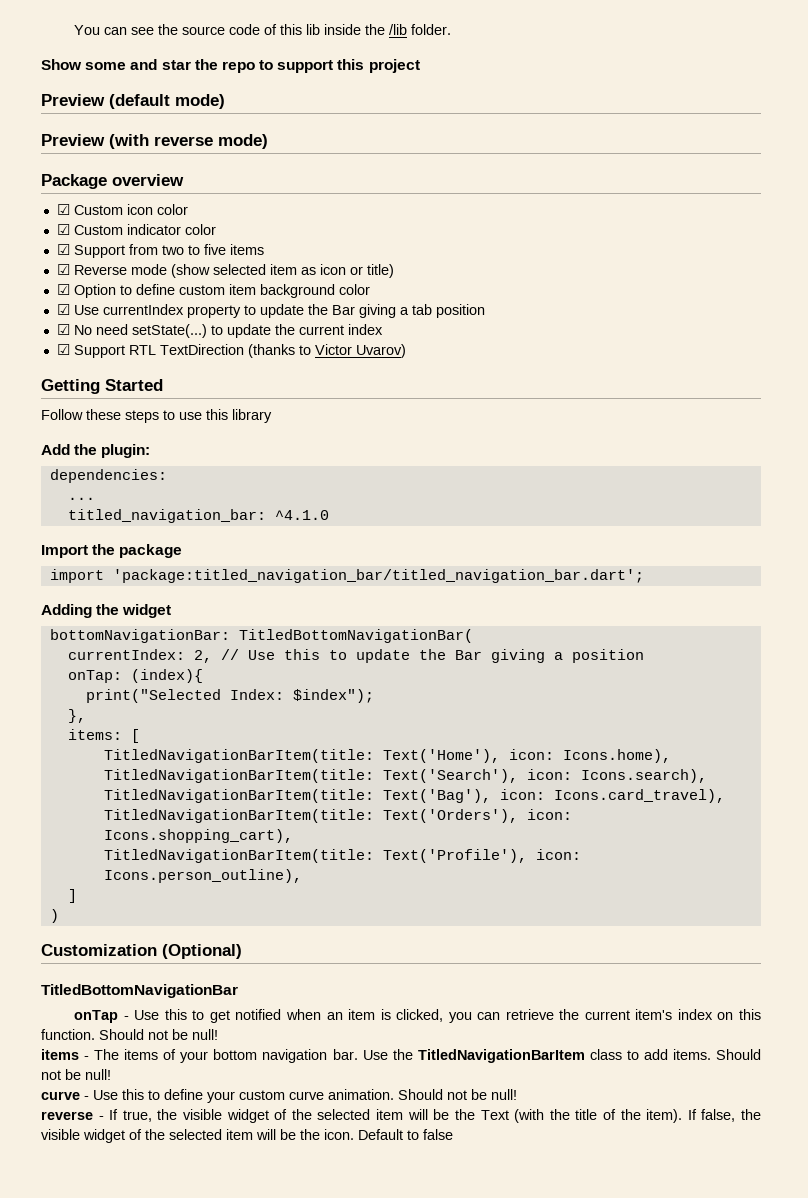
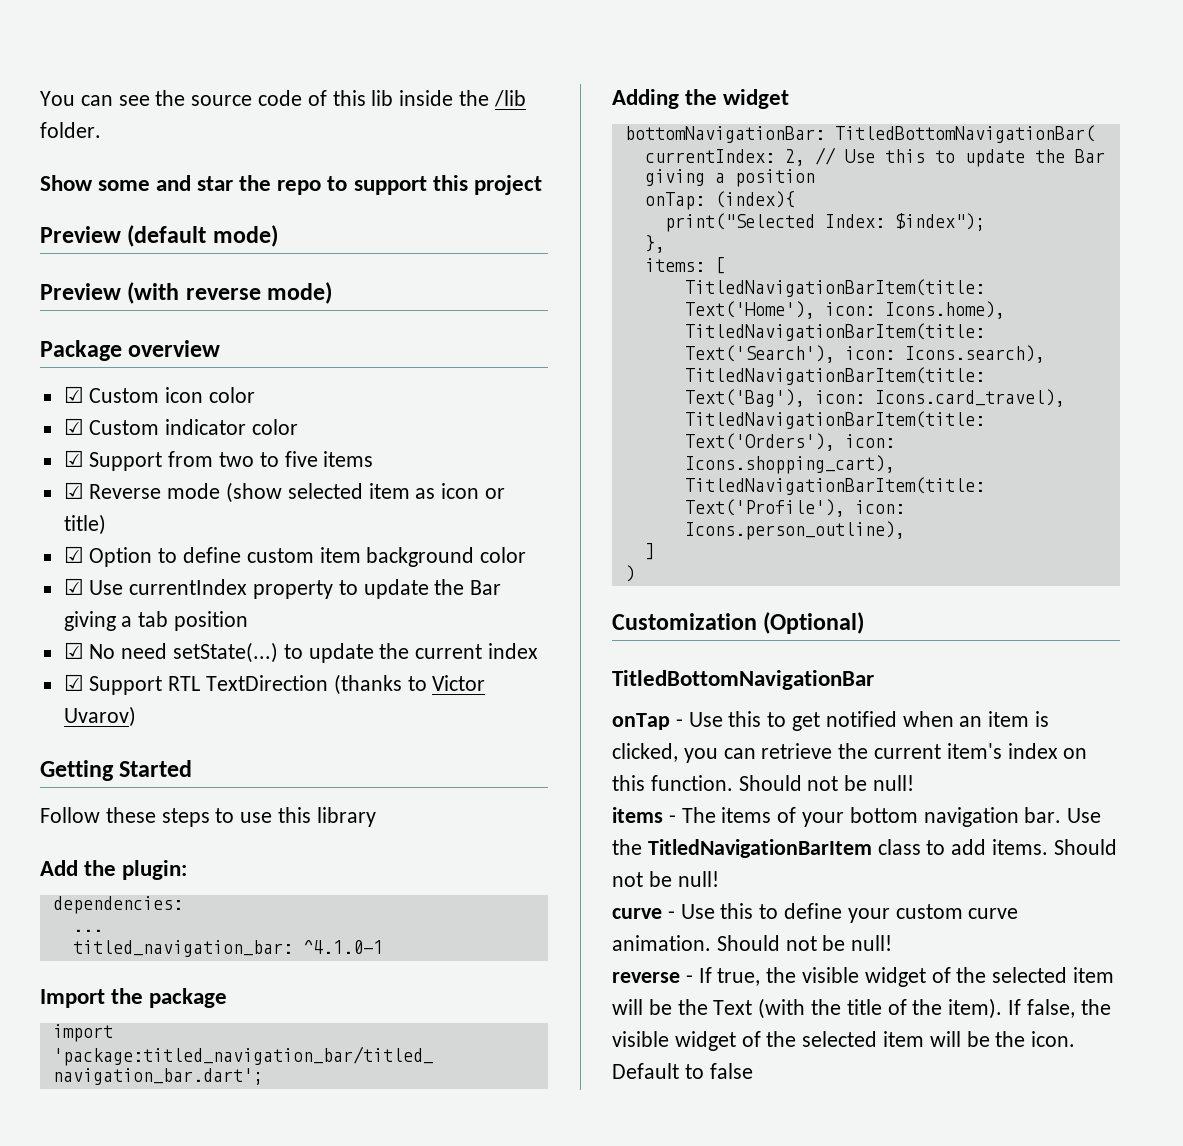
- titled_navigation_bar: ^4.1.0
+ titled_navigation_bar: ^4.1.0-1

